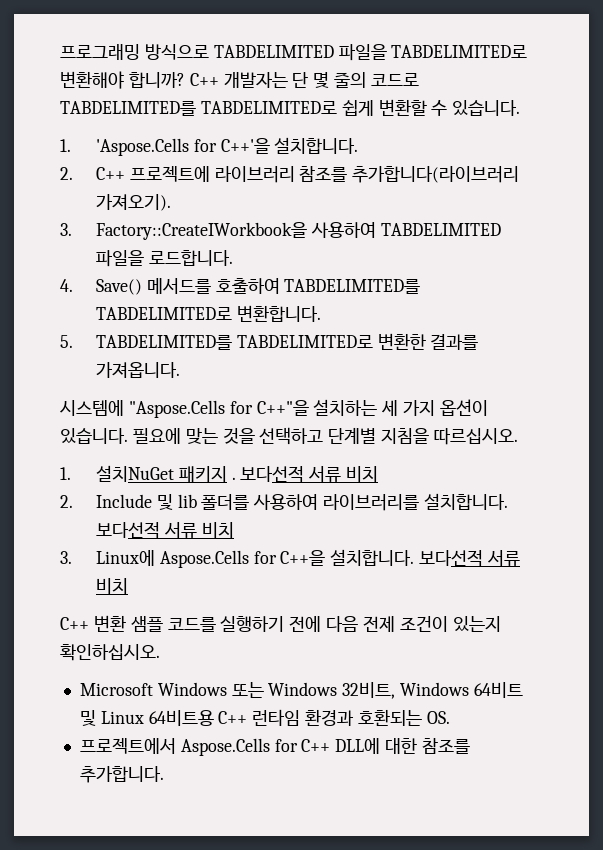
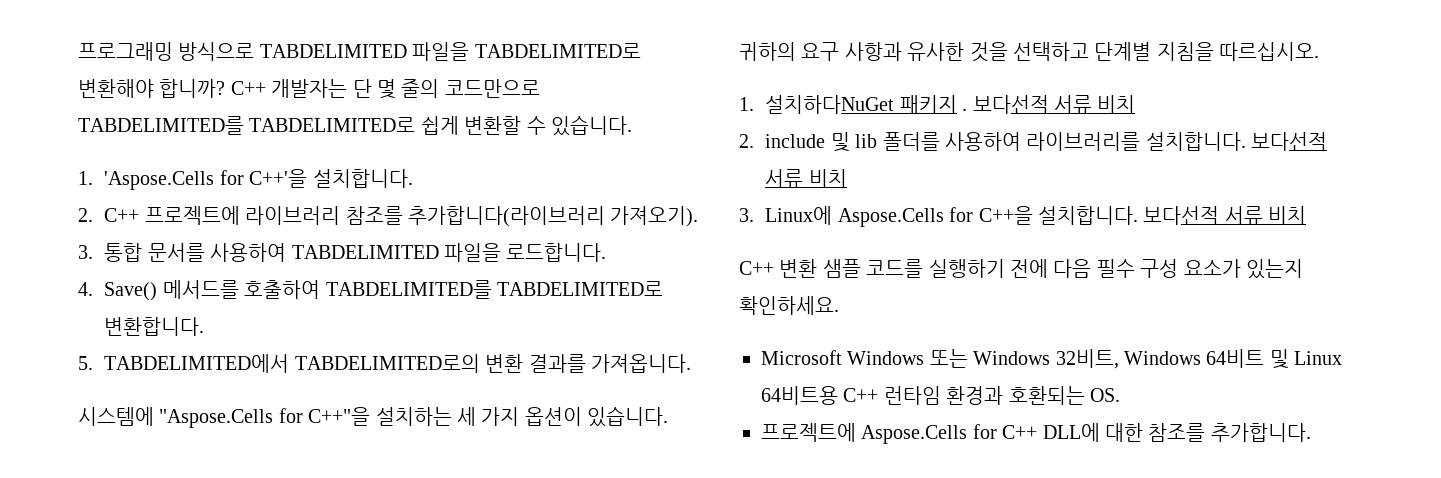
- C++ 개발자는 단 몇 줄의 코드로 TABDELIMITED를 TABDELIMITED로 쉽게 변환할 수 있습니다.
+ C++ 개발자는 단 몇 줄의 코드만으로 TABDELIMITED를 TABDELIMITED로 쉽게 변환할 수 있습니다.
- 3. Factory::CreateIWorkbook을 사용하여 TABDELIMITED 파일을 로드합니다.
+ 3. 통합 문서를 사용하여 TABDELIMITED 파일을 로드합니다.
- 5. TABDELIMITED를 TABDELIMITED로 변환한 결과를 가져옵니다.
+ 5. TABDELIMITED에서 TABDELIMITED로의 변환 결과를 가져옵니다.
- 필요에 맞는 것을 선택하고 단계별 지침을 따르십시오.
+ 귀하의 요구 사항과 유사한 것을 선택하고 단계별 지침을 따르십시오.
- 1. 설치NuGet 패키지 .
+ 1. 설치하다NuGet 패키지 .
- 2. Include 및 lib 폴더를 사용하여 라이브러리를 설치합니다.
+ 2. include 및 lib 폴더를 사용하여 라이브러리를 설치합니다.
- C++ 변환 샘플 코드를 실행하기 전에 다음 전제 조건이 있는지 확인하십시오.
+ C++ 변환 샘플 코드를 실행하기 전에 다음 필수 구성 요소가 있는지 확인하세요.
- 프로젝트에서 Aspose.Cells for C++ DLL에 대한 참조를 추가합니다.
+ 프로젝트에 Aspose.Cells for C++ DLL에 대한 참조를 추가합니다.

